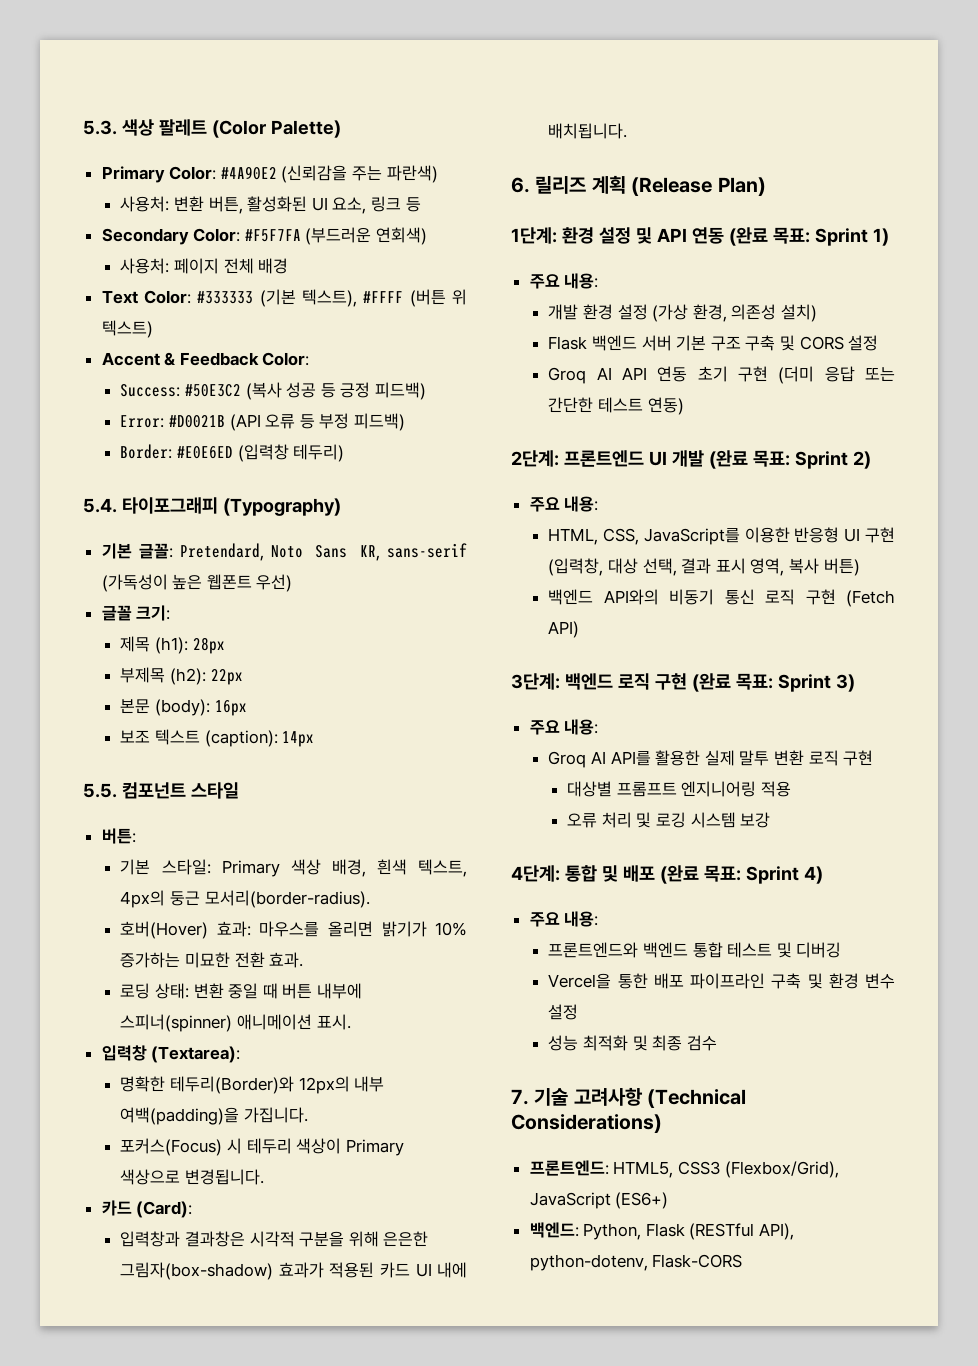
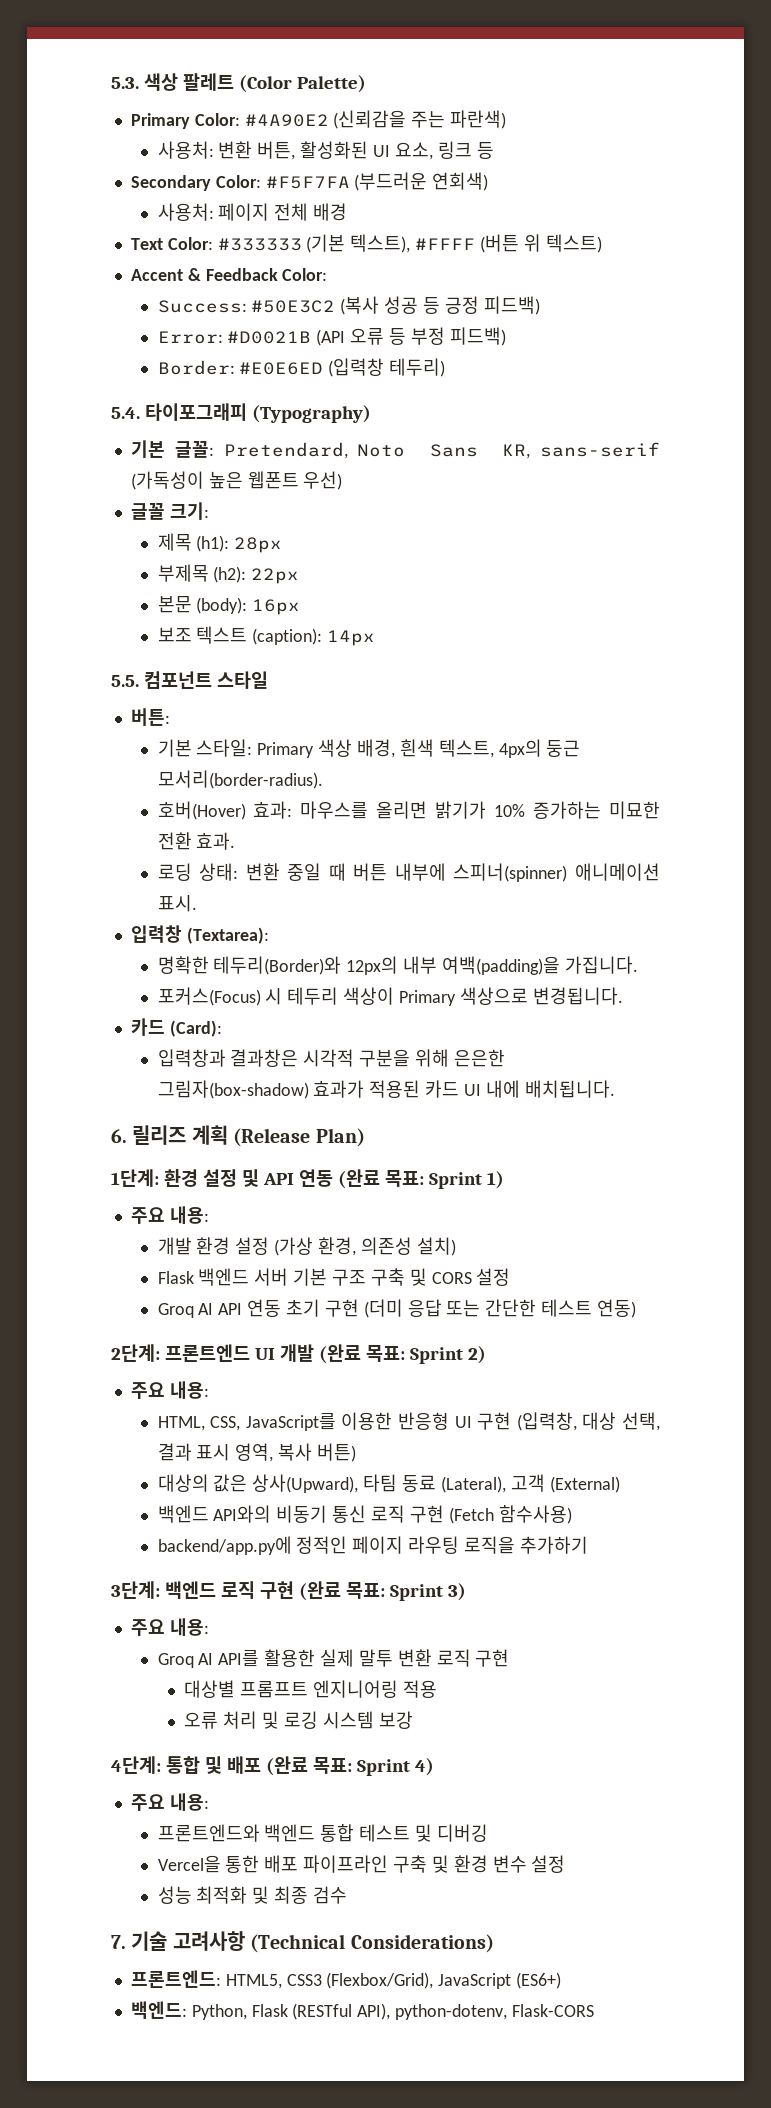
+ 대상의 값은 상사(Upward), 타팀 동료 (Lateral), 고객 (External)
- 백엔드 API와의 비동기 통신 로직 구현 (Fetch API)
+ 백엔드 API와의 비동기 통신 로직 구현 (Fetch 함수사용)
+ backend/app.py에 정적인 페이지 라우팅 로직을 추가하기

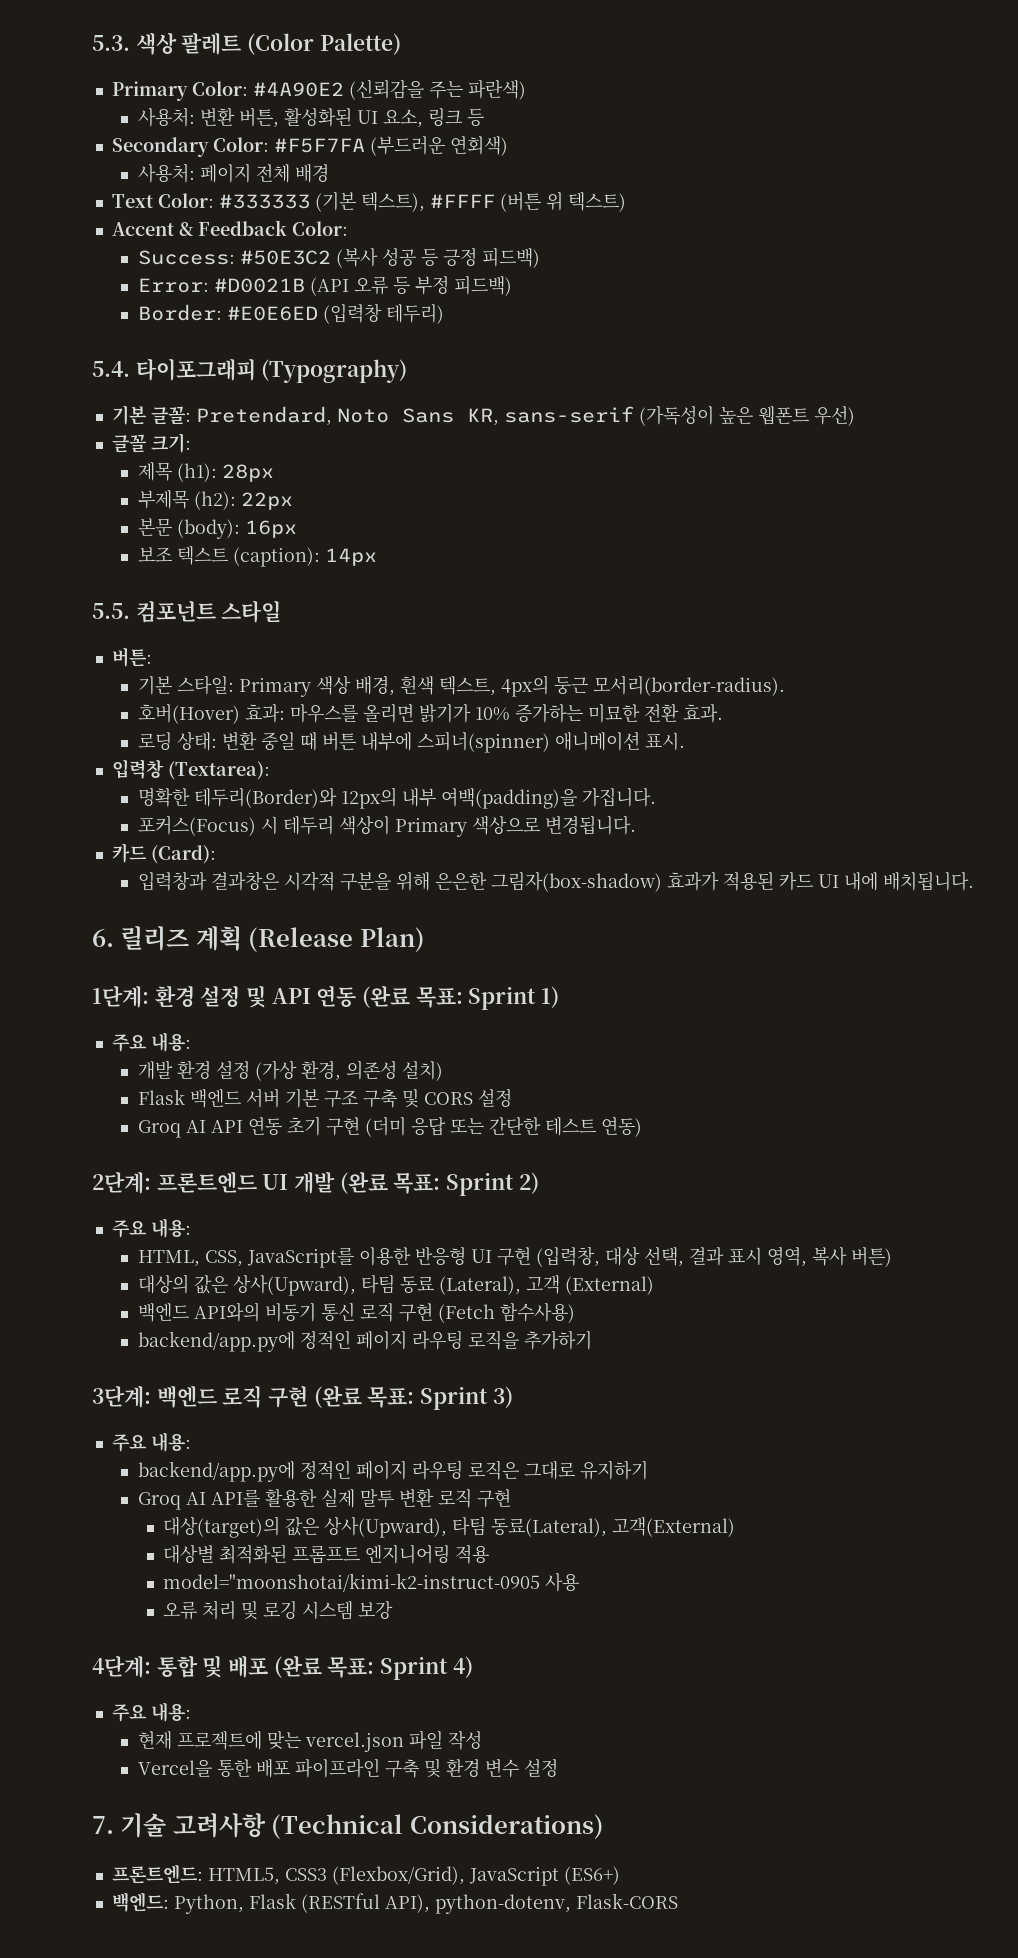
+ backend/app.py에 정적인 페이지 라우팅 로직은 그대로 유지하기
+ 대상(target)의 값은 상사(Upward), 타팀 동료(Lateral), 고객(External)
- 대상별 프롬프트 엔지니어링 적용
+ 대상별 최적화된 프롬프트 엔지니어링 적용
+ model="moonshotai/kimi-k2-instruct-0905 사용
- 프론트엔드와 백엔드 통합 테스트 및 디버깅
+ 현재 프로젝트에 맞는 vercel.json 파일 작성
- 성능 최적화 및 최종 검수

